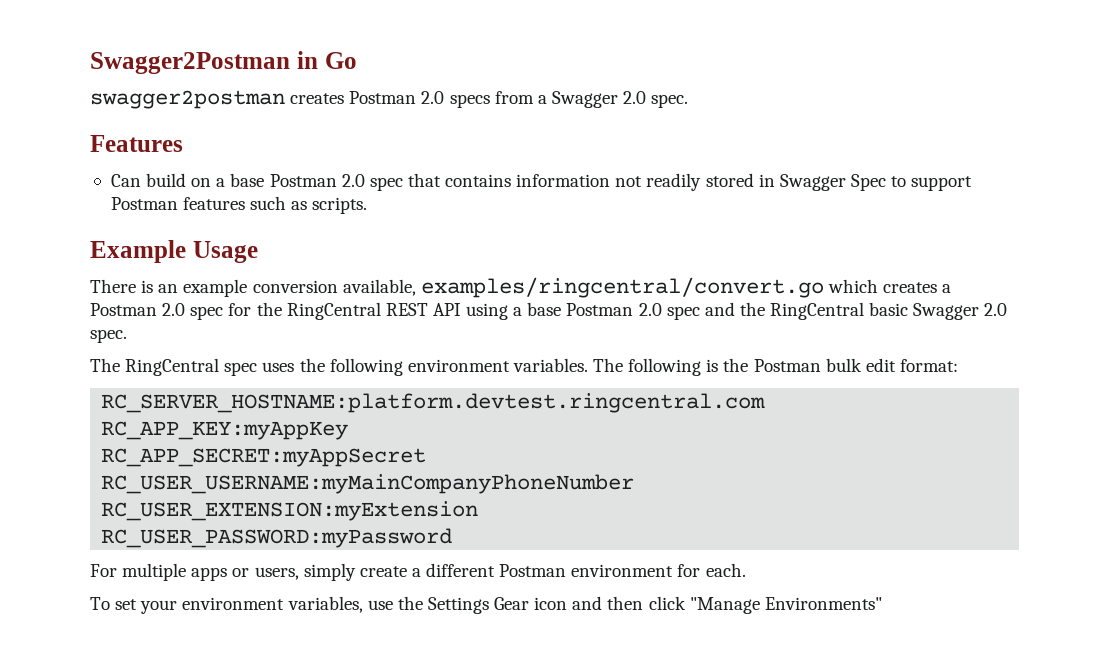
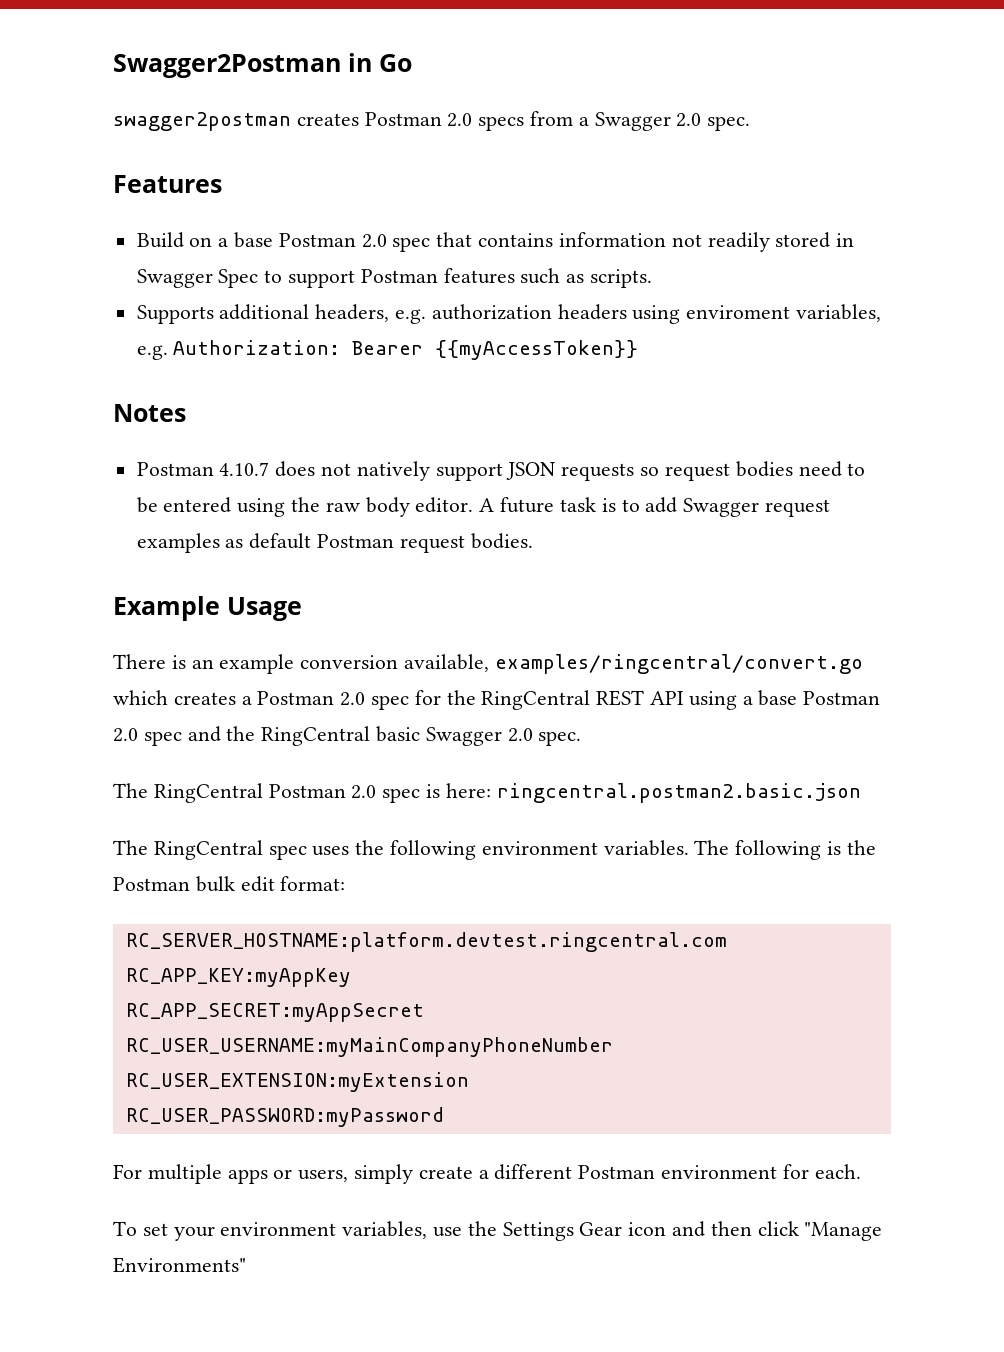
- Can build on a base Postman 2.0 spec that contains information not readily stored in Swagger Spec to support Postman features such as scripts.
+ Build on a base Postman 2.0 spec that contains information not readily stored in Swagger Spec to support Postman features such as scripts.
+ Supports additional headers, e.g. authorization headers using enviroment variables, e.g. Authorization: Bearer {{myAccessToken}}
+ Notes
+ Postman 4.10.7 does not natively support JSON requests so request bodies need to be entered using the raw body editor. A future task is to add Swagger request examples as default Postman request bodies.
+ The RingCentral Postman 2.0 spec is here: ringcentral.postman2.basic.json

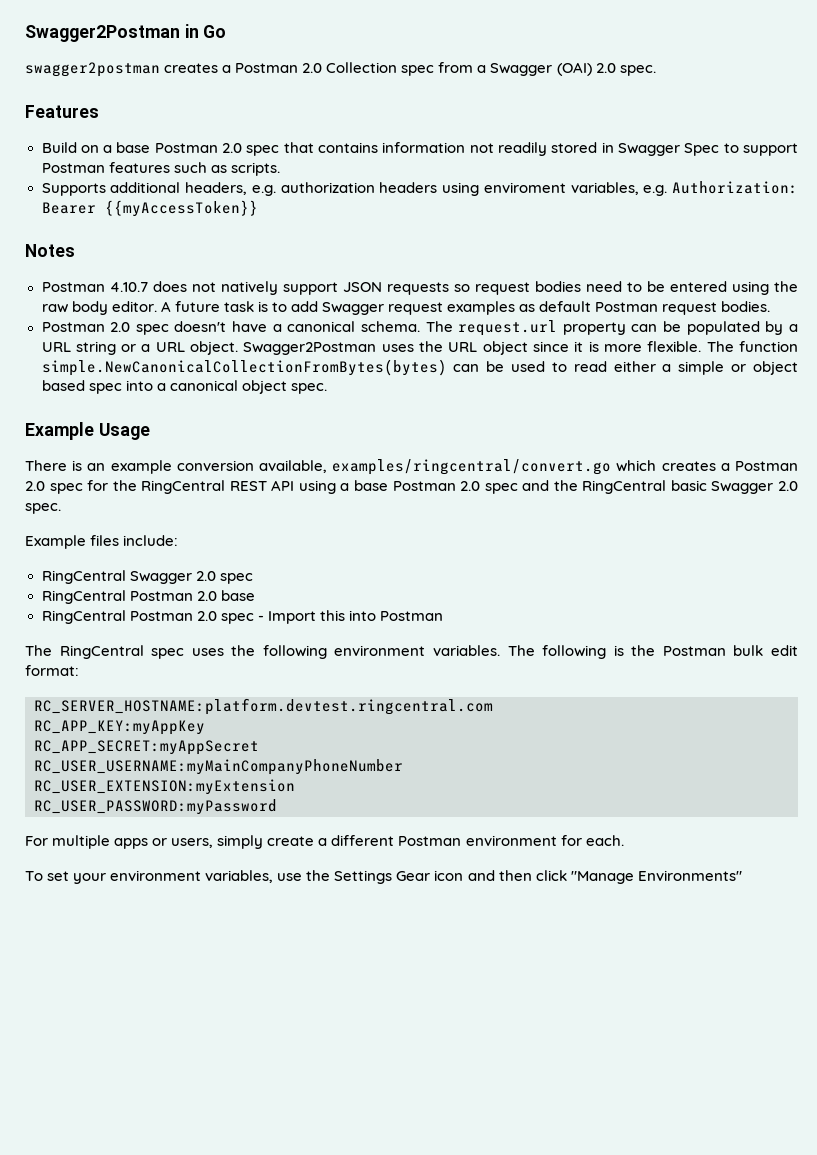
- swagger2postman creates Postman 2.0 specs from a Swagger 2.0 spec.
+ swagger2postman creates a Postman 2.0 Collection spec from a Swagger (OAI) 2.0 spec.
+ Postman 2.0 spec doesn't have a canonical schema. The request.url property can be populated by a URL string or a URL object. Swagger2Postman uses the URL object since it is more flexible. The function simple.NewCanonicalCollectionFromBytes(bytes) can be used to read either a simple or object based spec into a canonical object spec.
- The RingCentral Postman 2.0 spec is here: ringcentral.postman2.basic.json
+ Example files include:
+ RingCentral Swagger 2.0 spec
+ RingCentral Postman 2.0 base
+ RingCentral Postman 2.0 spec - Import this into Postman

